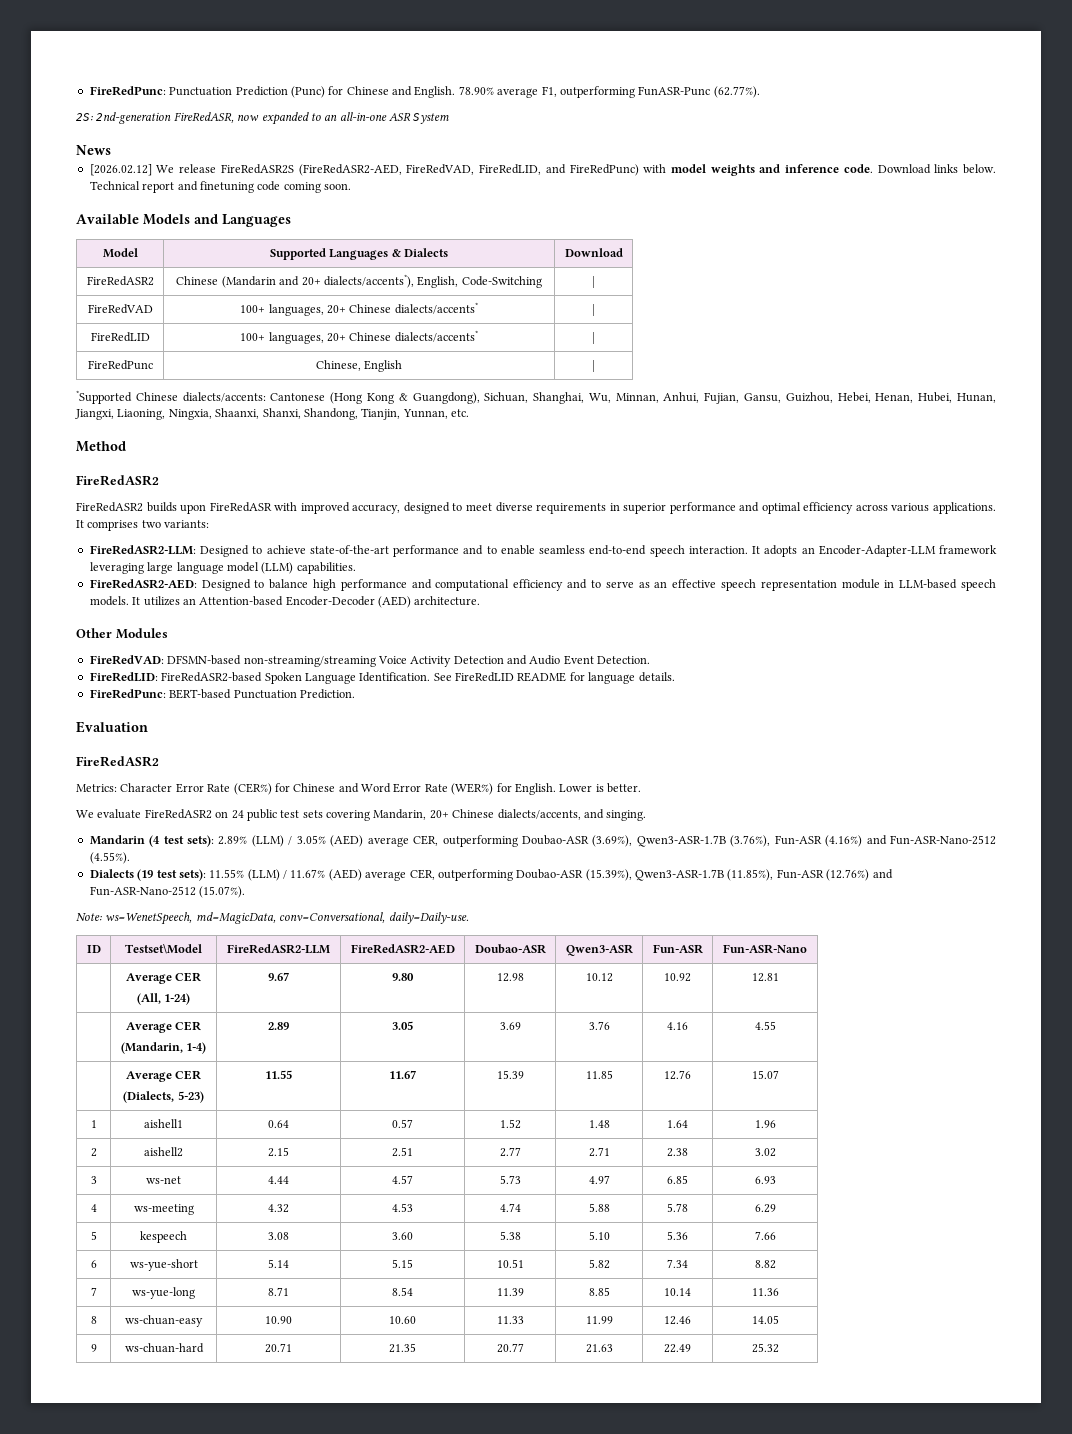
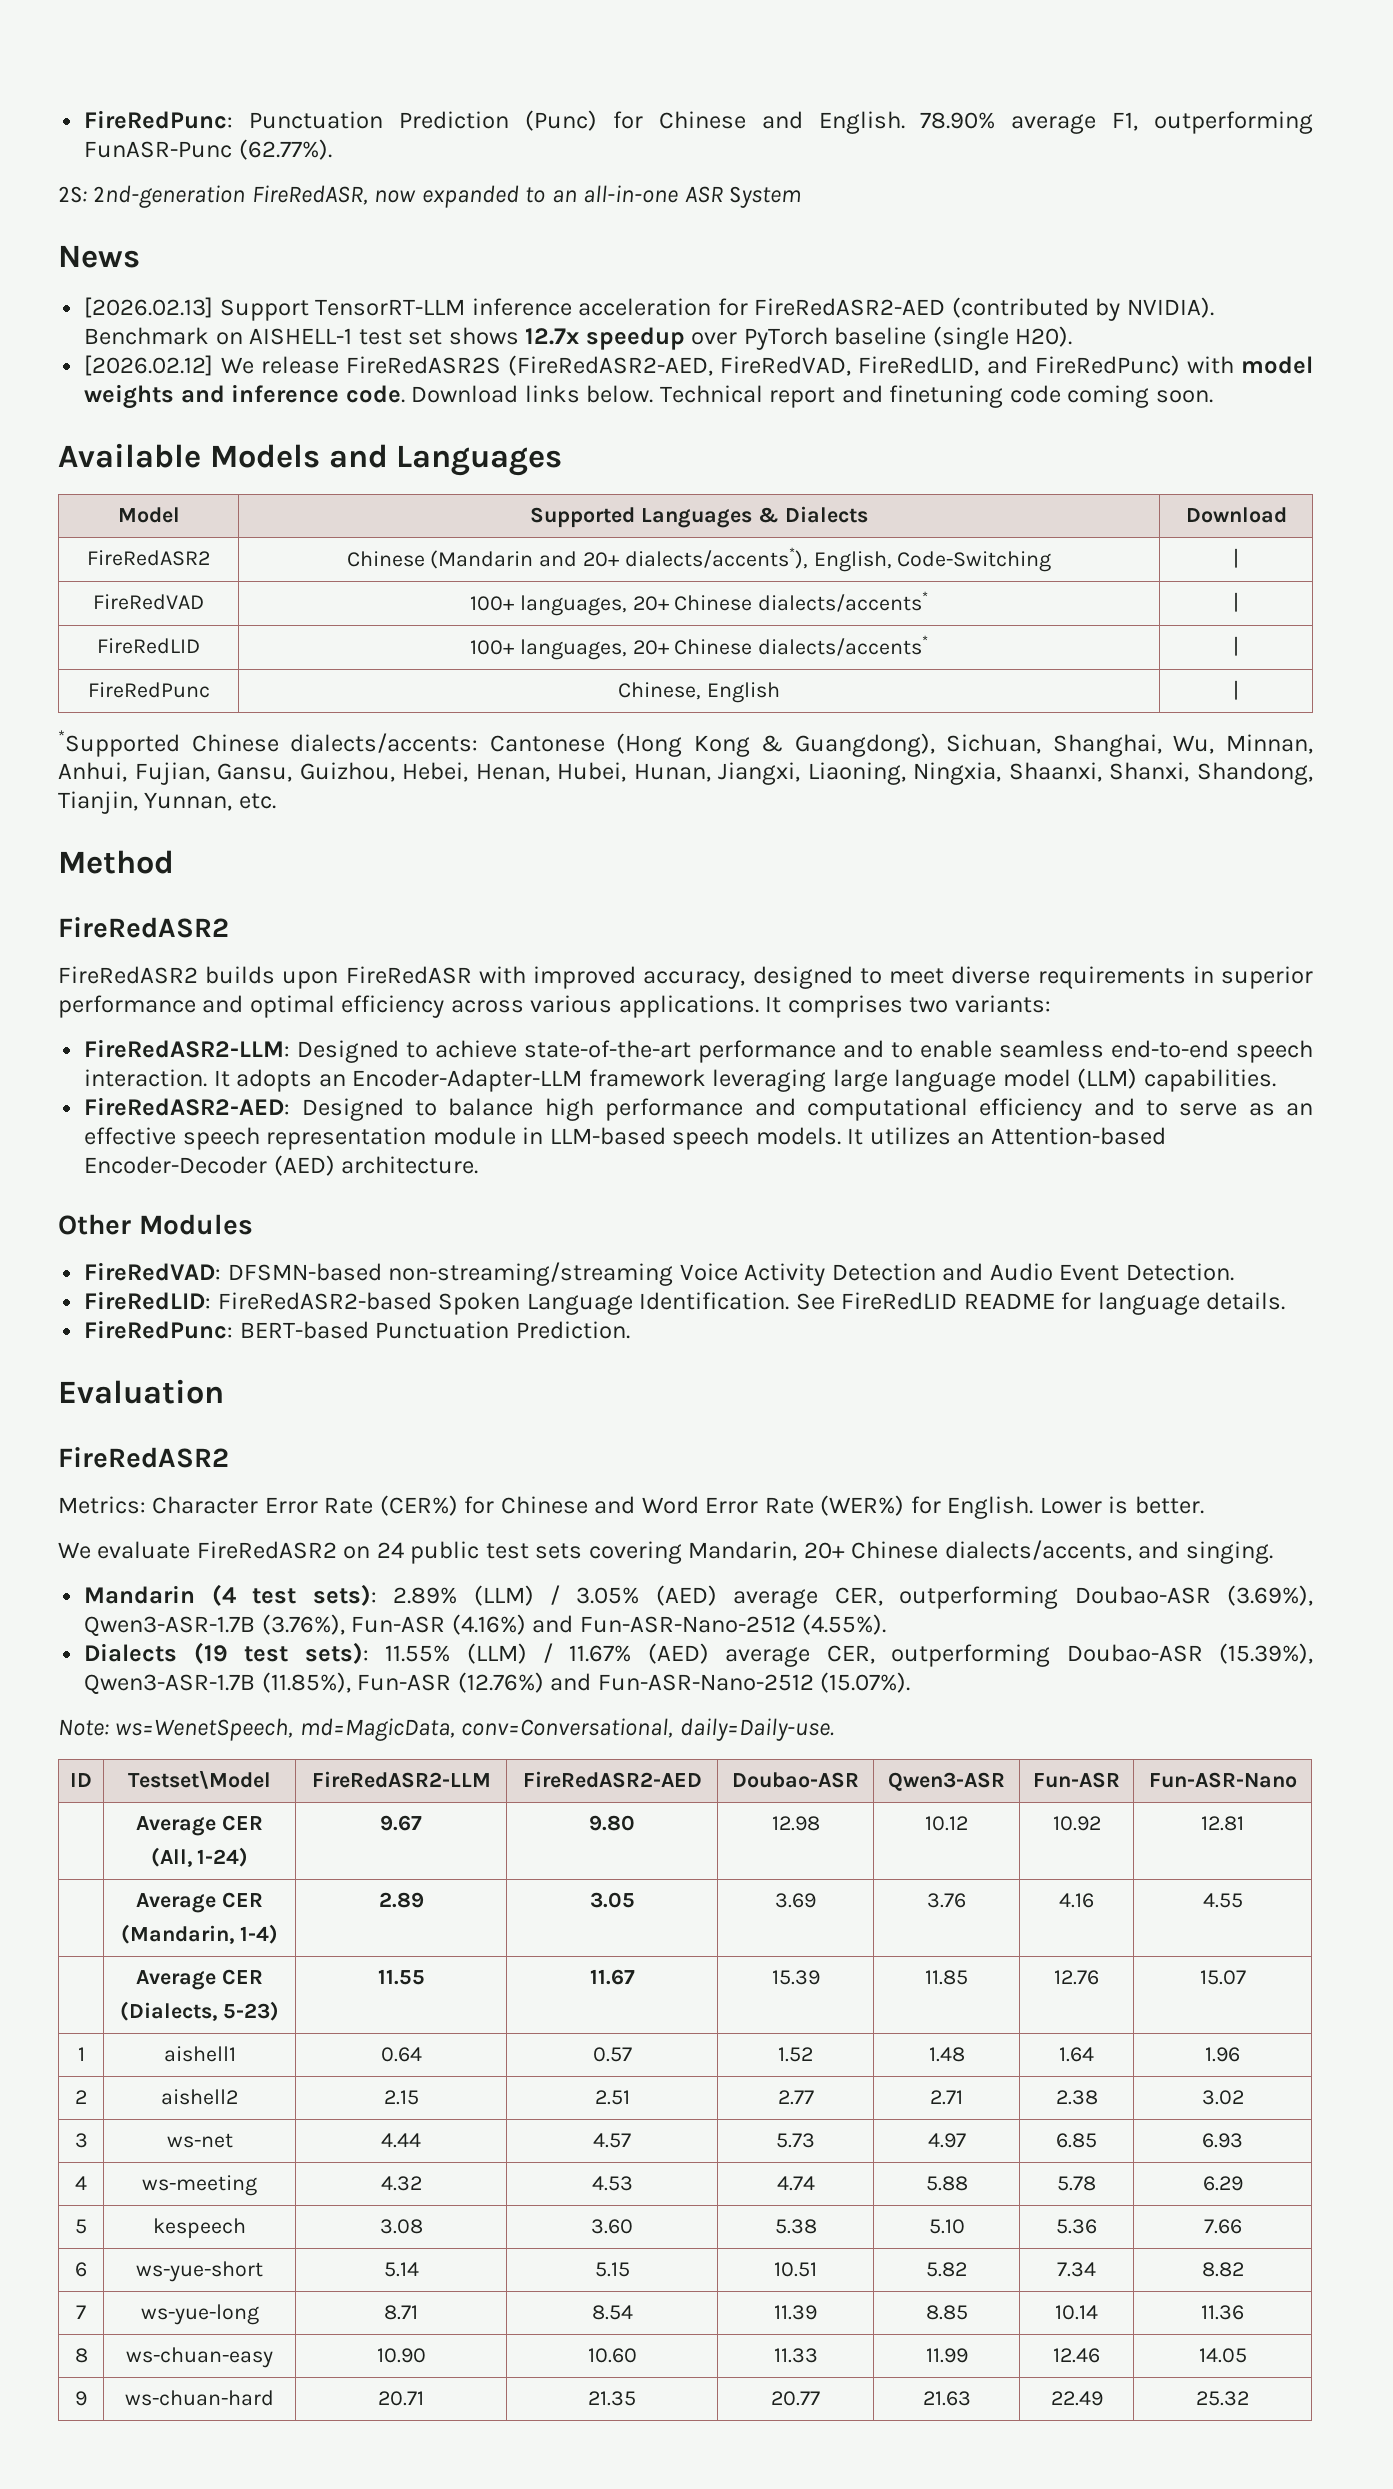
+ [2026.02.13] Support TensorRT-LLM inference acceleration for FireRedASR2-AED (contributed by NVIDIA). Benchmark on AISHELL-1 test set shows 12.7x speedup over PyTorch baseline (single H20).

